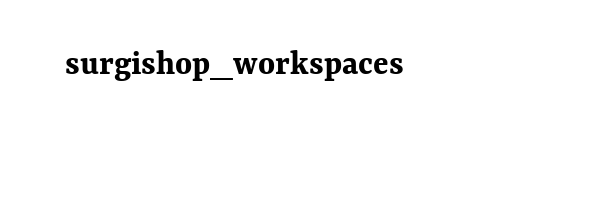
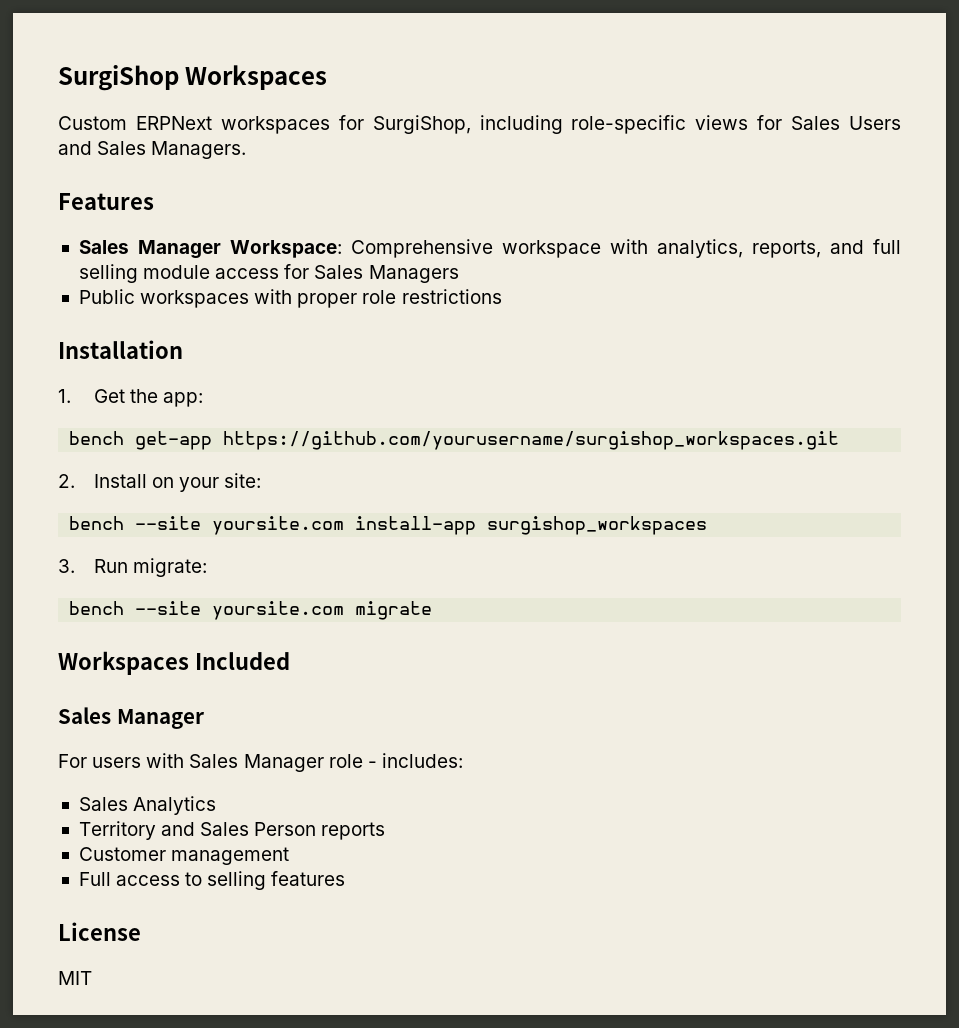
- surgishop_workspaces
+ SurgiShop Workspaces
+ Custom ERPNext workspaces for SurgiShop, including role-specific views for Sales Users and Sales Managers.
+ Features
+ Sales Manager Workspace: Comprehensive workspace with analytics, reports, and full selling module access for Sales Managers
+ Public workspaces with proper role restrictions
+ Installation
+ 1. Get the app:
+ bench get-app https://github.com/yourusername/surgishop_workspaces.git
+ 2. Install on your site:
+ bench --site yoursite.com install-app surgishop_workspaces
+ 3. Run migrate:
+ bench --site yoursite.com migrate
+ Workspaces Included
+ Sales Manager
+ For users with Sales Manager role - includes:
+ Sales Analytics
+ Territory and Sales Person reports
+ Customer management
+ Full access to selling features
+ License
+ MIT

